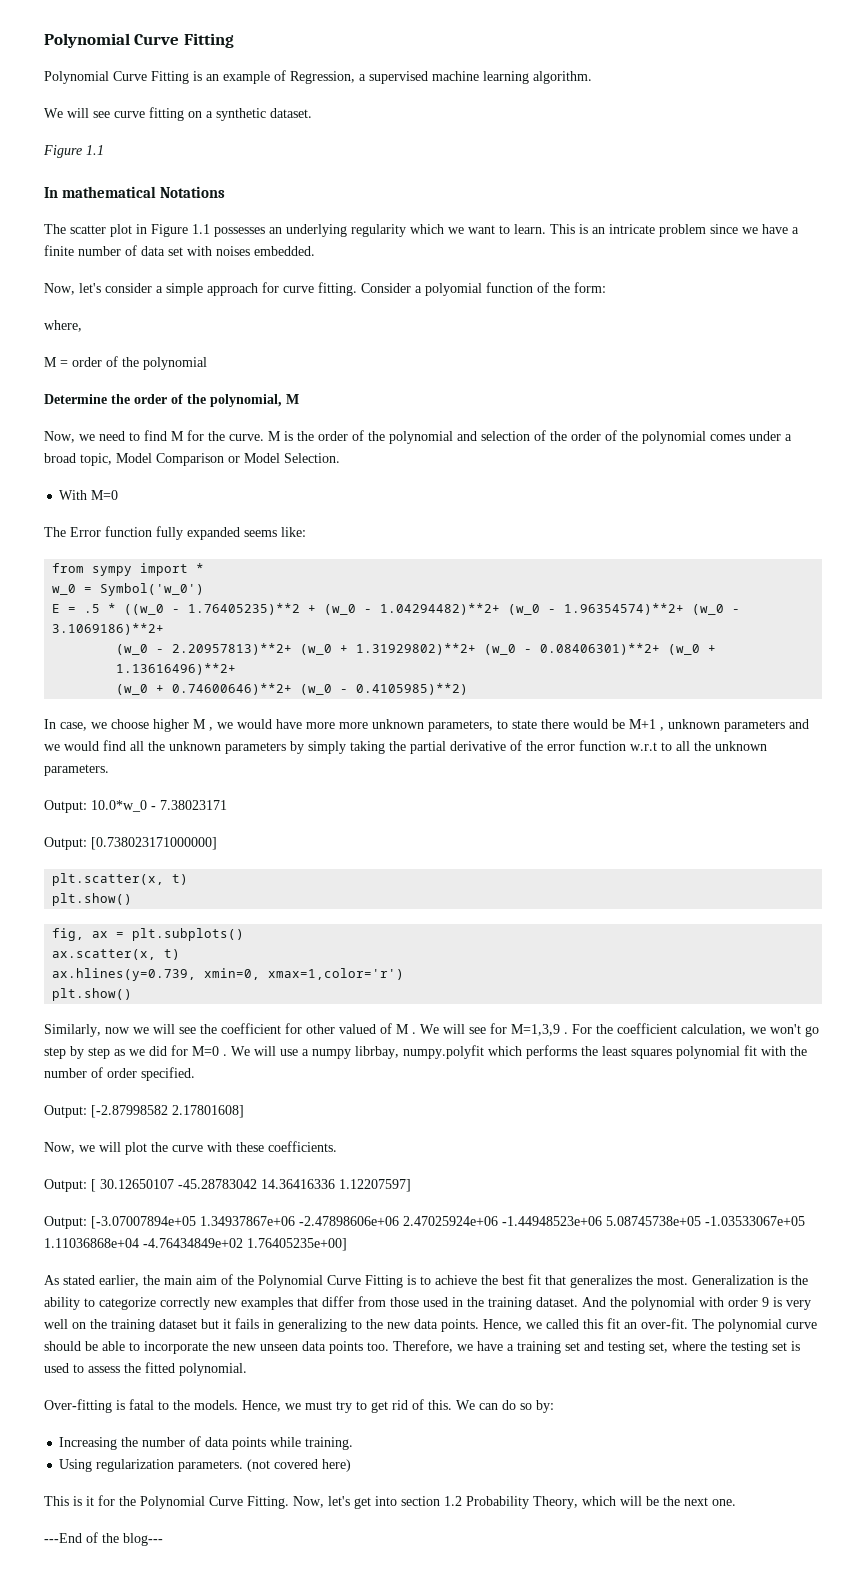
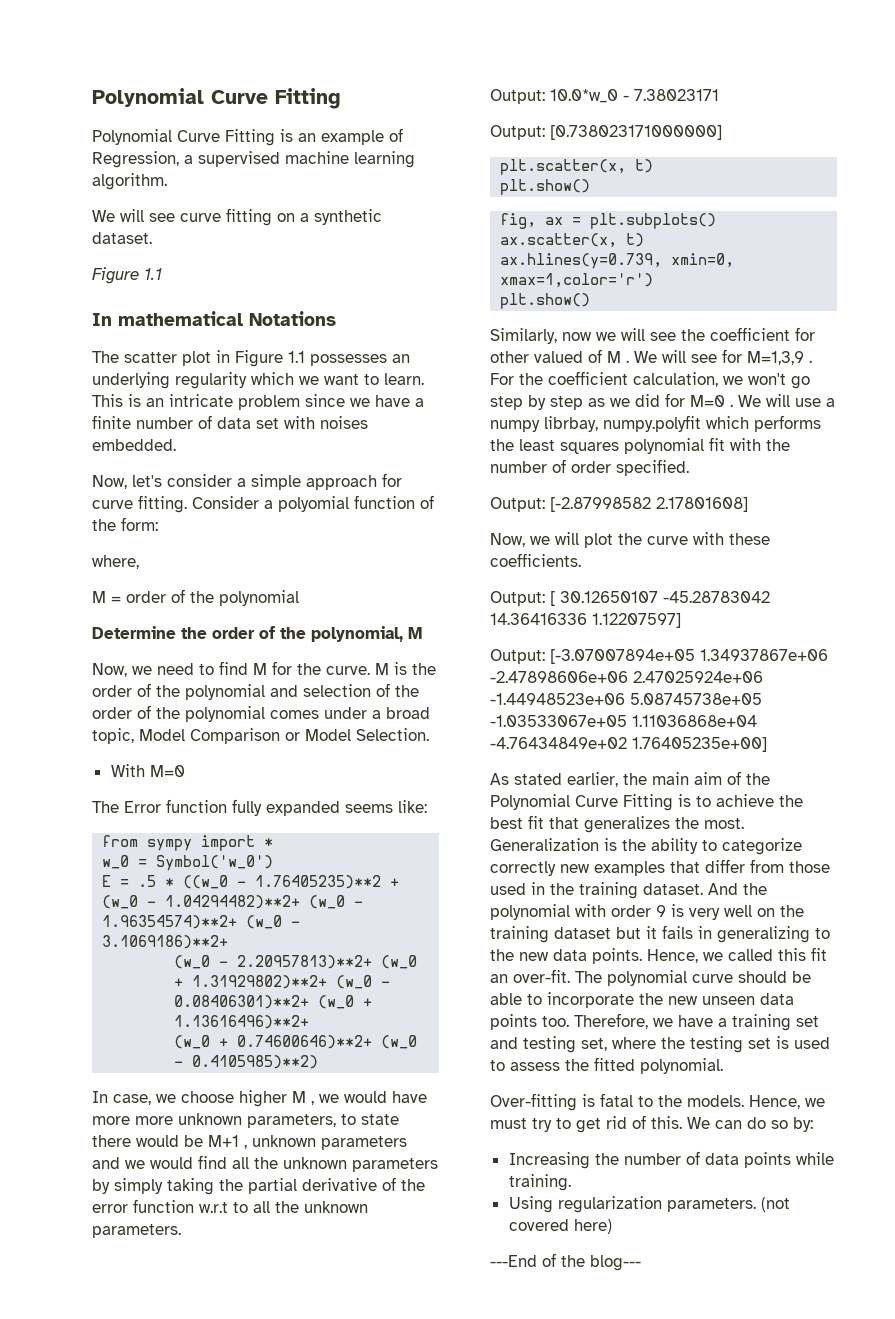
- This is it for the Polynomial Curve Fitting. Now, let's get into section 1.2 Probability Theory, which will be the next one.

